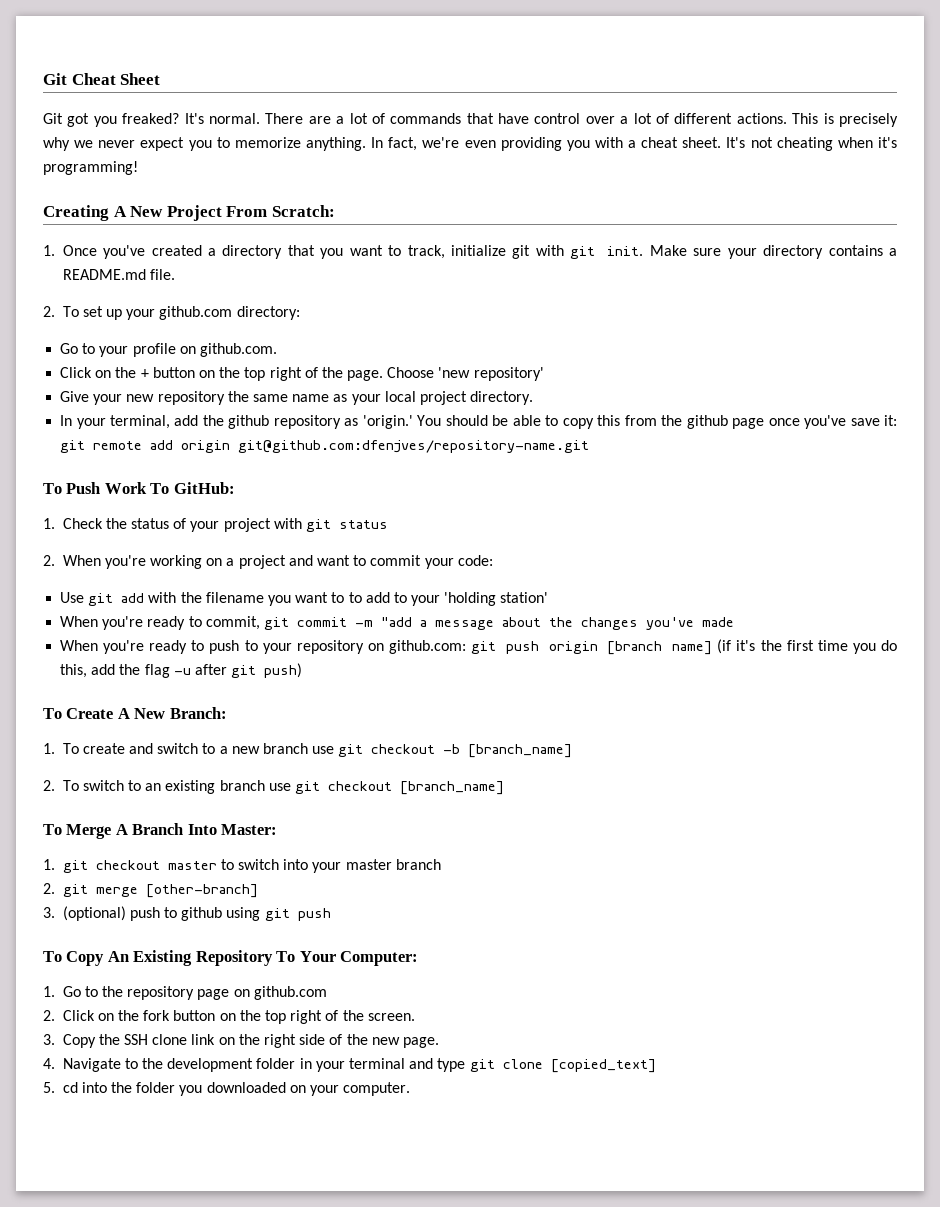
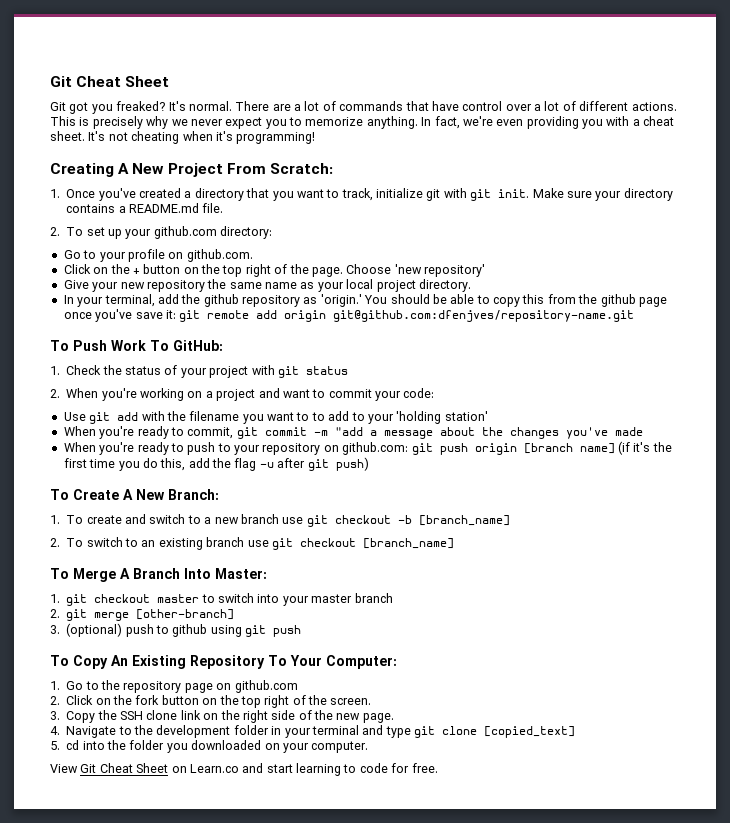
+ View Git Cheat Sheet on Learn.co and start learning to code for free.

